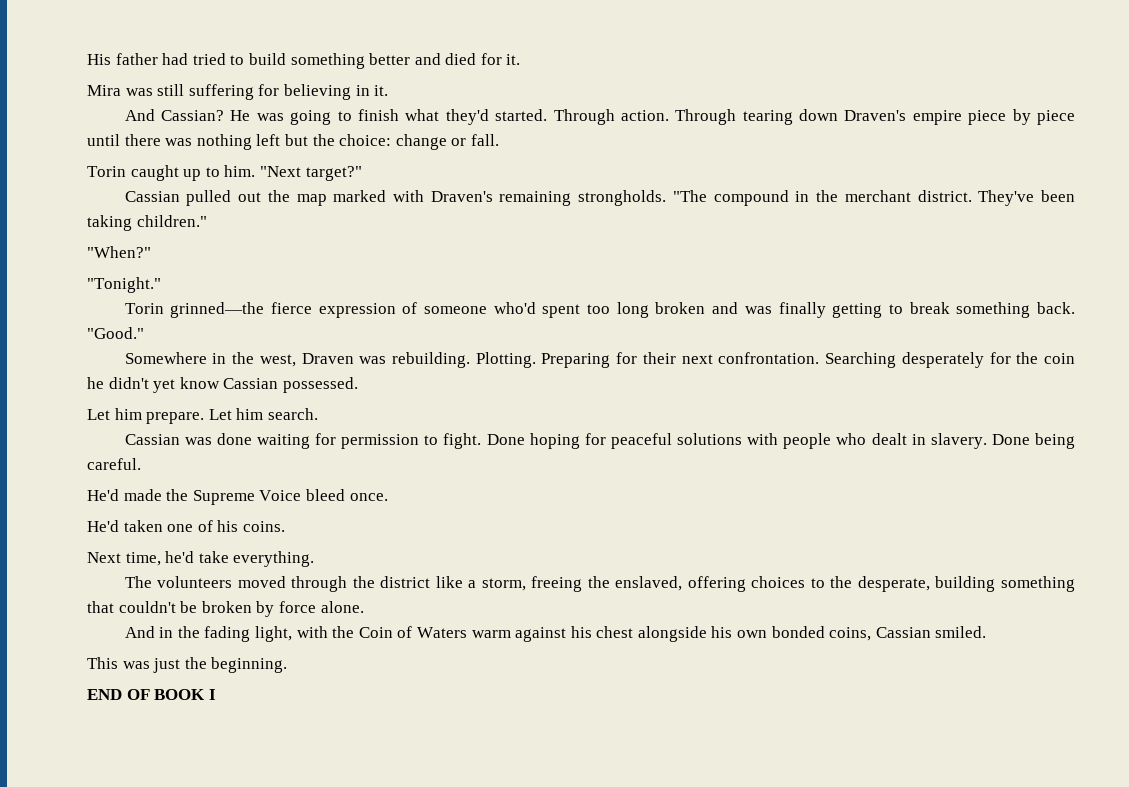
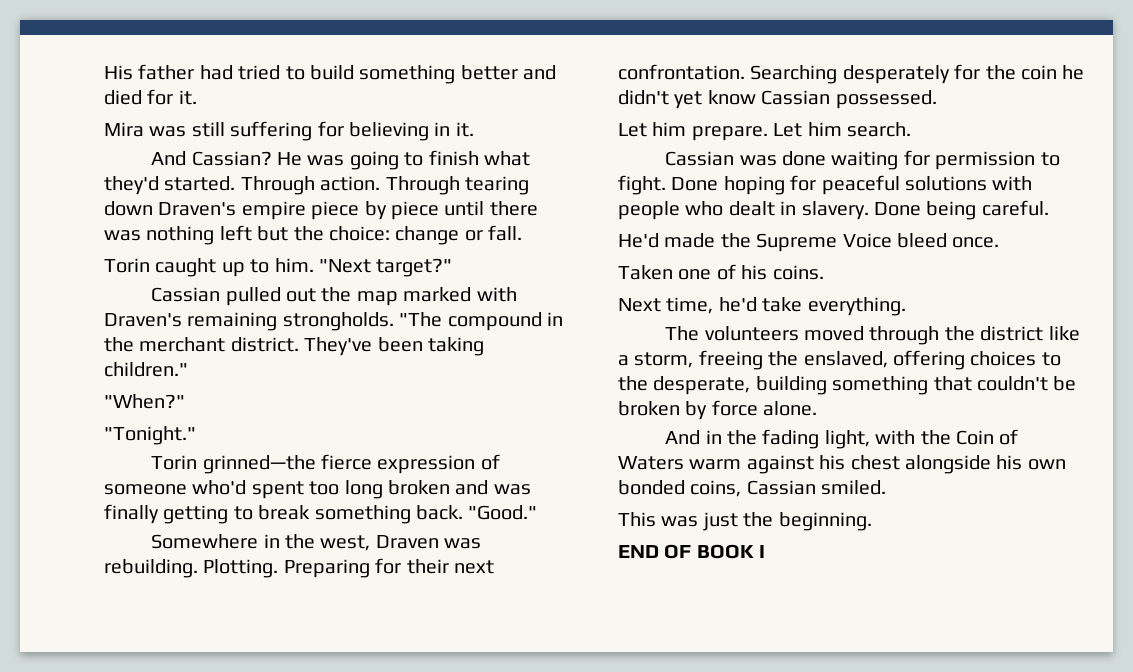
- He'd taken one of his coins.
+ Taken one of his coins.

